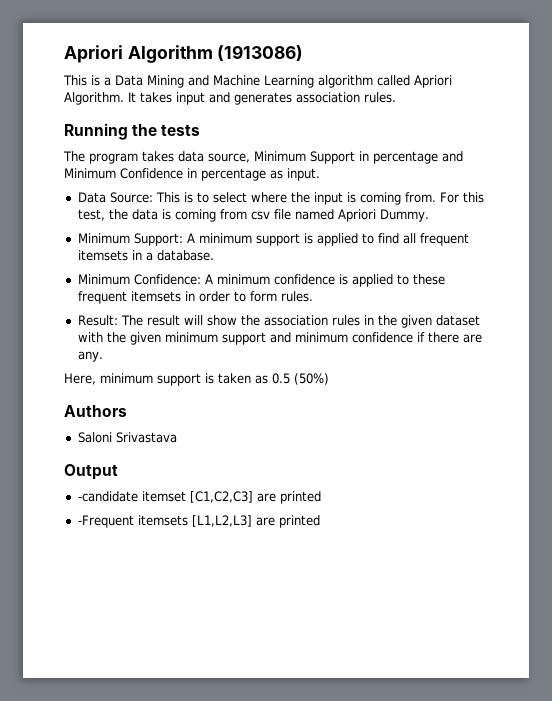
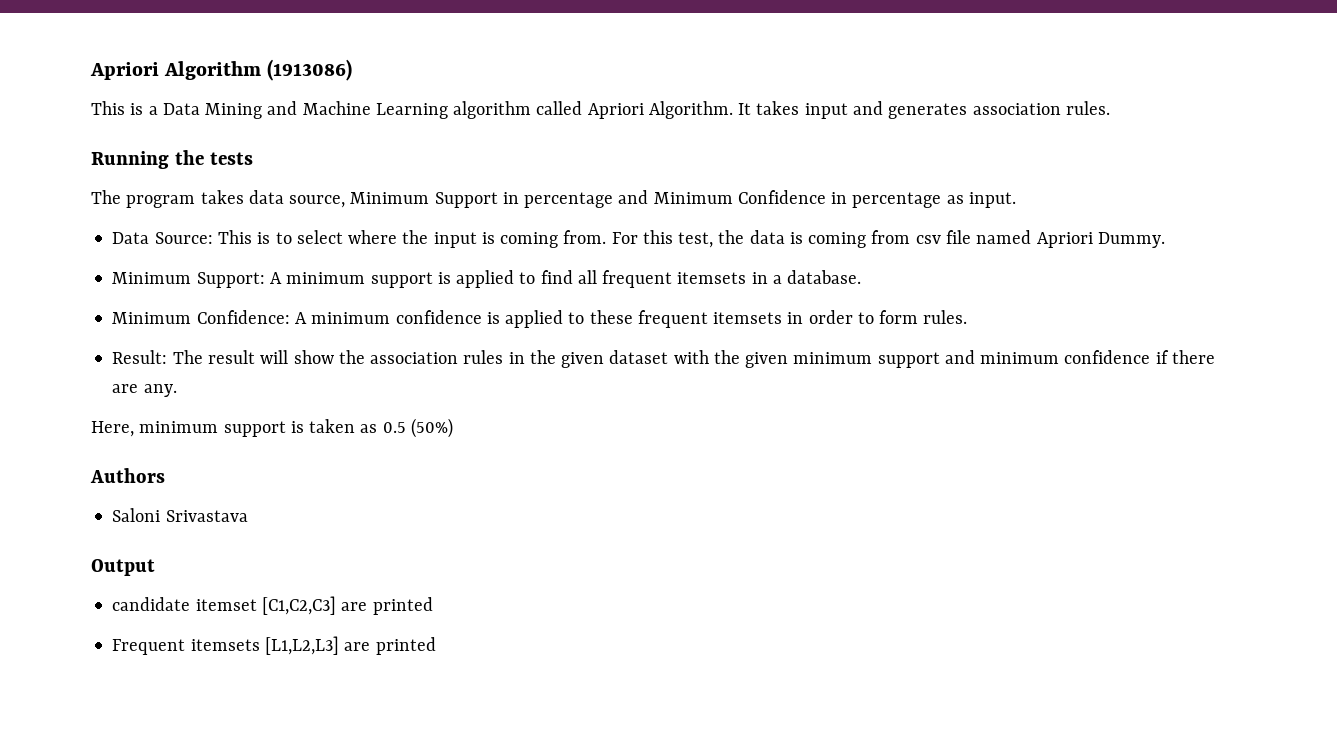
- -candidate itemset [C1,C2,C3] are printed
+ candidate itemset [C1,C2,C3] are printed
- -Frequent itemsets [L1,L2,L3] are printed
+ Frequent itemsets [L1,L2,L3] are printed

